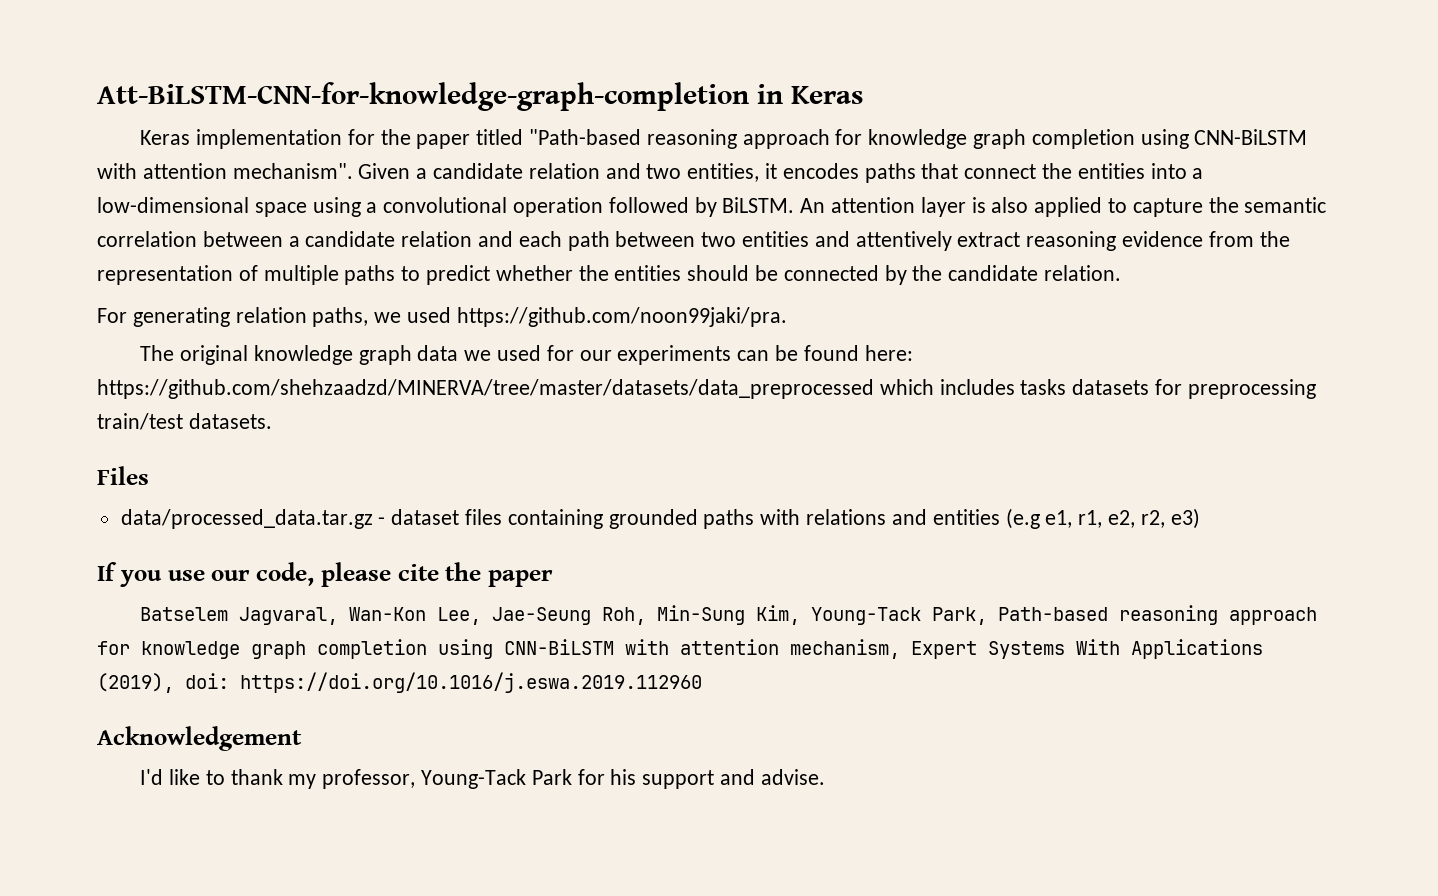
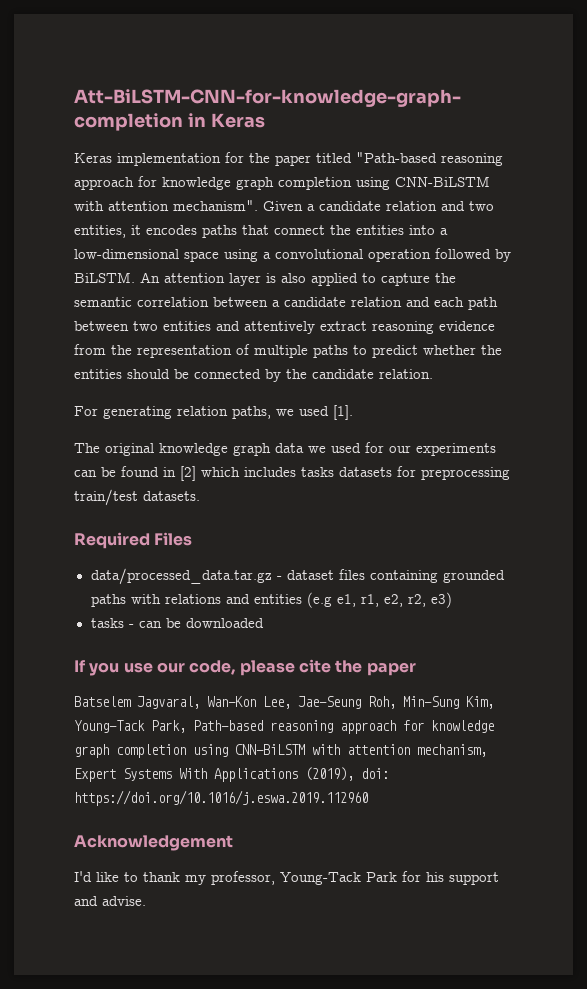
- For generating relation paths, we used https://github.com/noon99jaki/pra.
+ For generating relation paths, we used [1].
- The original knowledge graph data we used for our experiments can be found here: https://github.com/shehzaadzd/MINERVA/tree/master/datasets/data_preprocessed which includes tasks datasets for preprocessing train/test datasets.
+ The original knowledge graph data we used for our experiments can be found in [2] which includes tasks datasets for preprocessing train/test datasets.
- Files
+ Required Files
+ tasks - can be downloaded

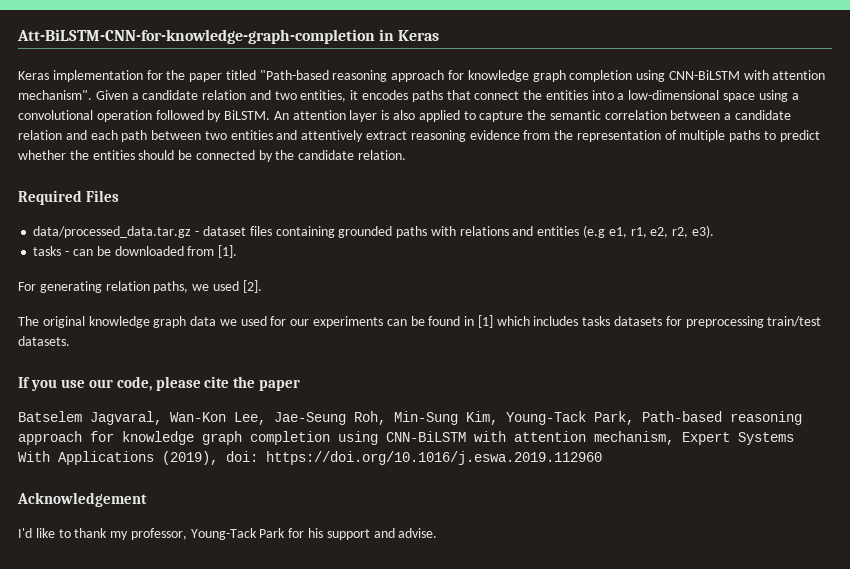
- For generating relation paths, we used [1].
- The original knowledge graph data we used for our experiments can be found in [2] which includes tasks datasets for preprocessing train/test datasets.
- data/processed_data.tar.gz - dataset files containing grounded paths with relations and entities (e.g e1, r1, e2, r2, e3)
+ data/processed_data.tar.gz - dataset files containing grounded paths with relations and entities (e.g e1, r1, e2, r2, e3).
- tasks - can be downloaded
+ tasks - can be downloaded from [1].
+ For generating relation paths, we used [2].
+ The original knowledge graph data we used for our experiments can be found in [1] which includes tasks datasets for preprocessing train/test datasets.

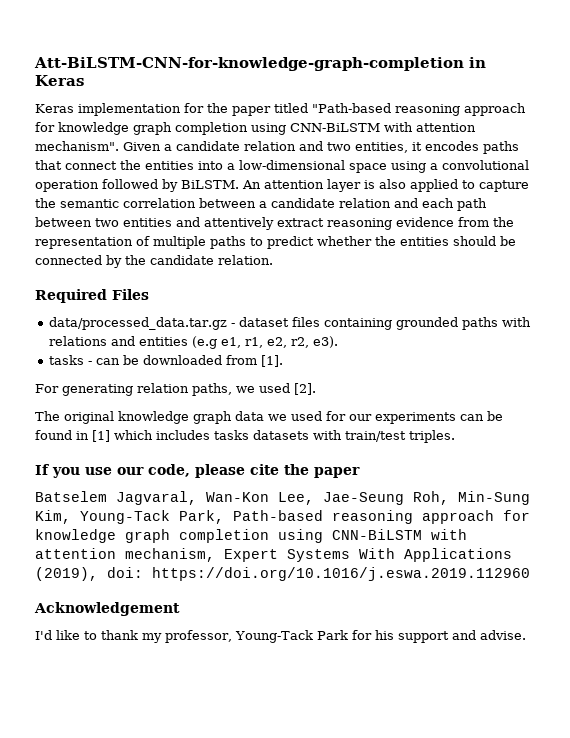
- The original knowledge graph data we used for our experiments can be found in [1] which includes tasks datasets for preprocessing train/test datasets.
+ The original knowledge graph data we used for our experiments can be found in [1] which includes tasks datasets with train/test triples.

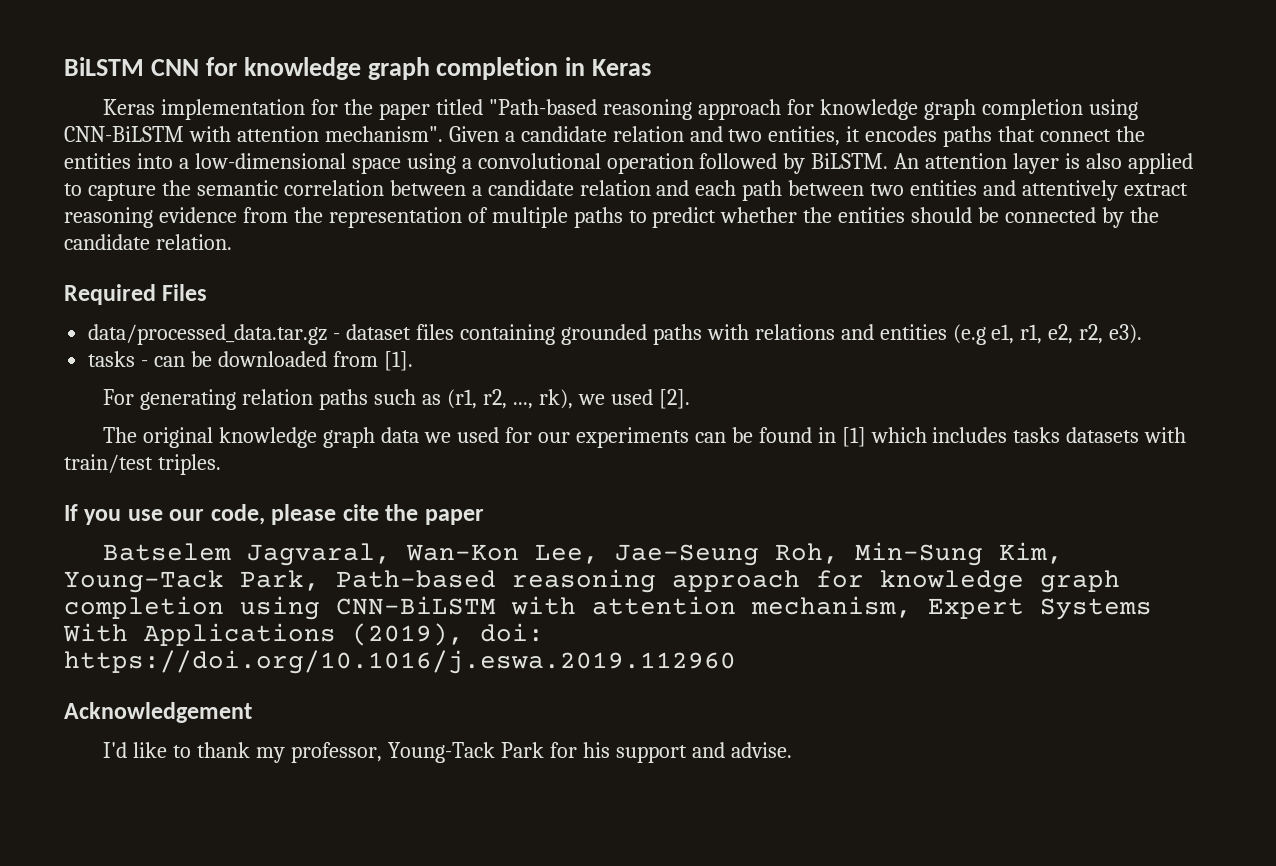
- Att-BiLSTM-CNN-for-knowledge-graph-completion in Keras
+ BiLSTM CNN for knowledge graph completion in Keras
- For generating relation paths, we used [2].
+ For generating relation paths such as (r1, r2, ..., rk), we used [2].

